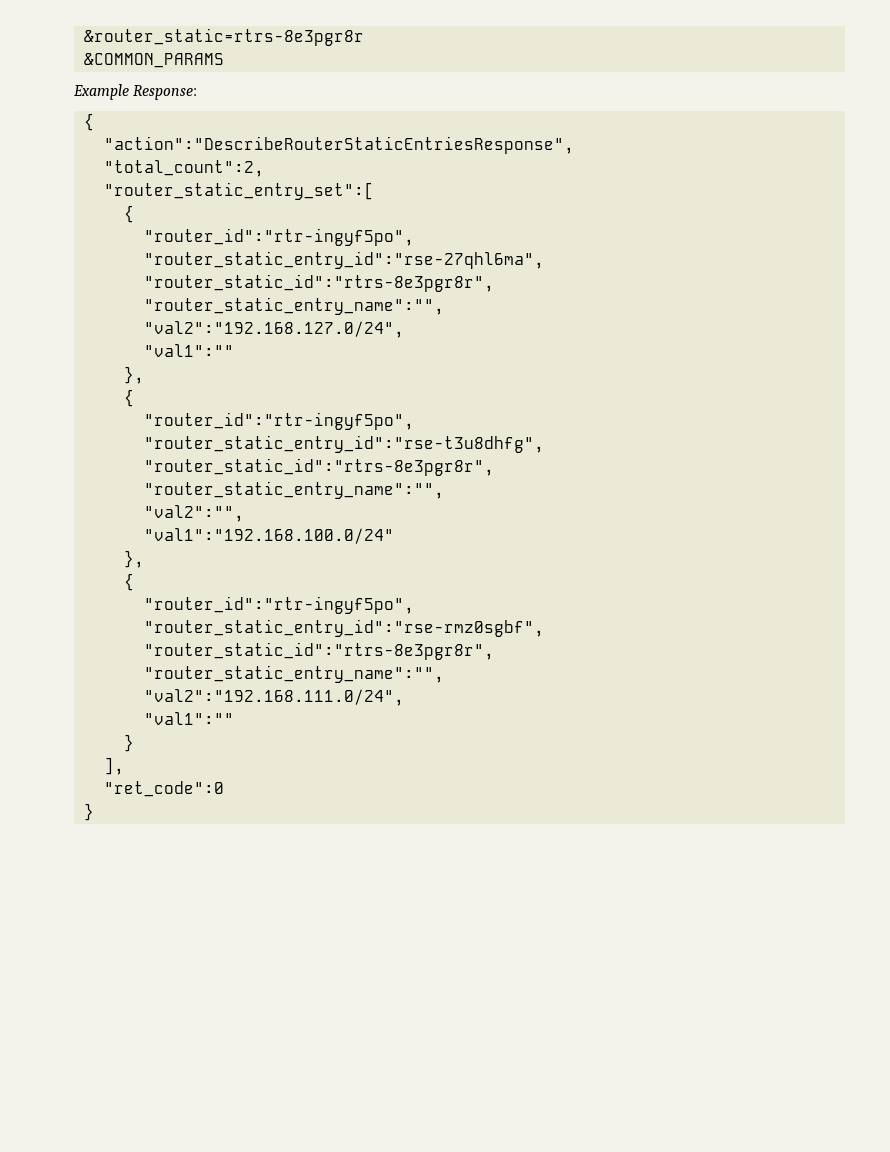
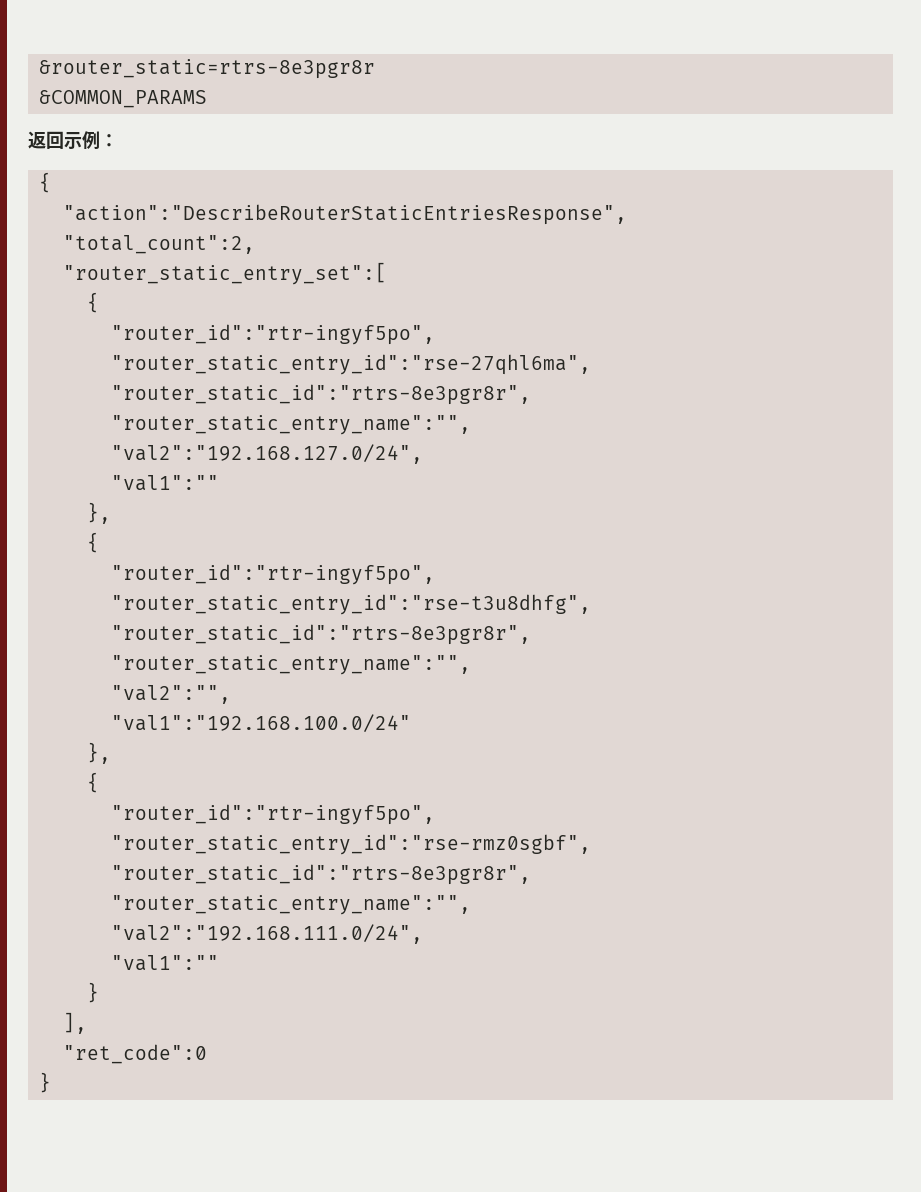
- Example Response:
+ 返回示例：

